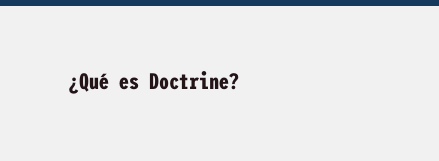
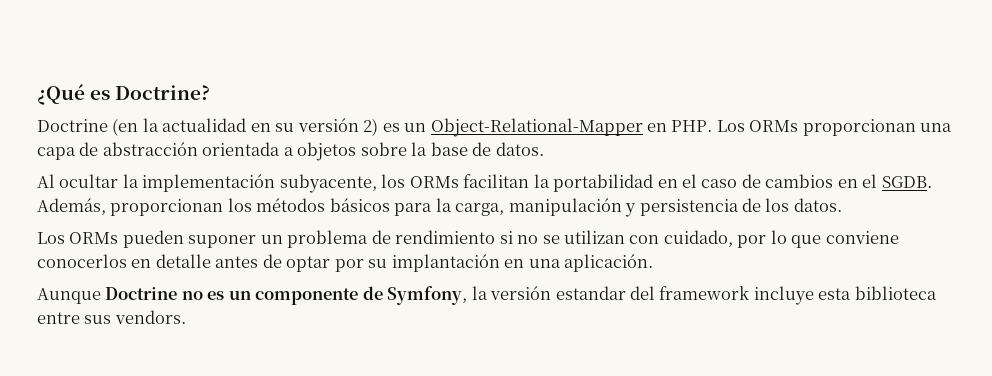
+ Doctrine (en la actualidad en su versión 2) es un Object-Relational-Mapper en PHP. Los ORMs proporcionan una capa de abstracción orientada a objetos sobre la base de datos.
+ Al ocultar la implementación subyacente, los ORMs facilitan la portabilidad en el caso de cambios en el SGDB. Además, proporcionan los métodos básicos para la carga, manipulación y persistencia de los datos.
+ Los ORMs pueden suponer un problema de rendimiento si no se utilizan con cuidado, por lo que conviene conocerlos en detalle antes de optar por su implantación en una aplicación.
+ Aunque Doctrine no es un componente de Symfony, la versión estandar del framework incluye esta biblioteca entre sus vendors.

